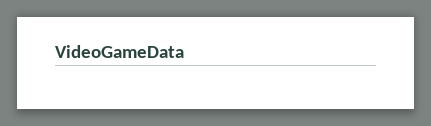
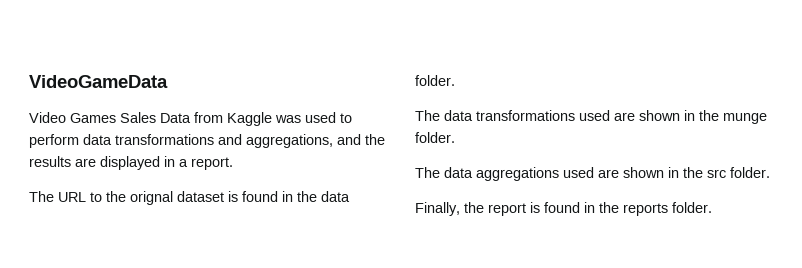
+ Video Games Sales Data from Kaggle was used to perform data transformations and aggregations, and the results are displayed in a report.
+ The URL to the orignal dataset is found in the data folder.
+ The data transformations used are shown in the munge folder.
+ The data aggregations used are shown in the src folder.
+ Finally, the report is found in the reports folder.

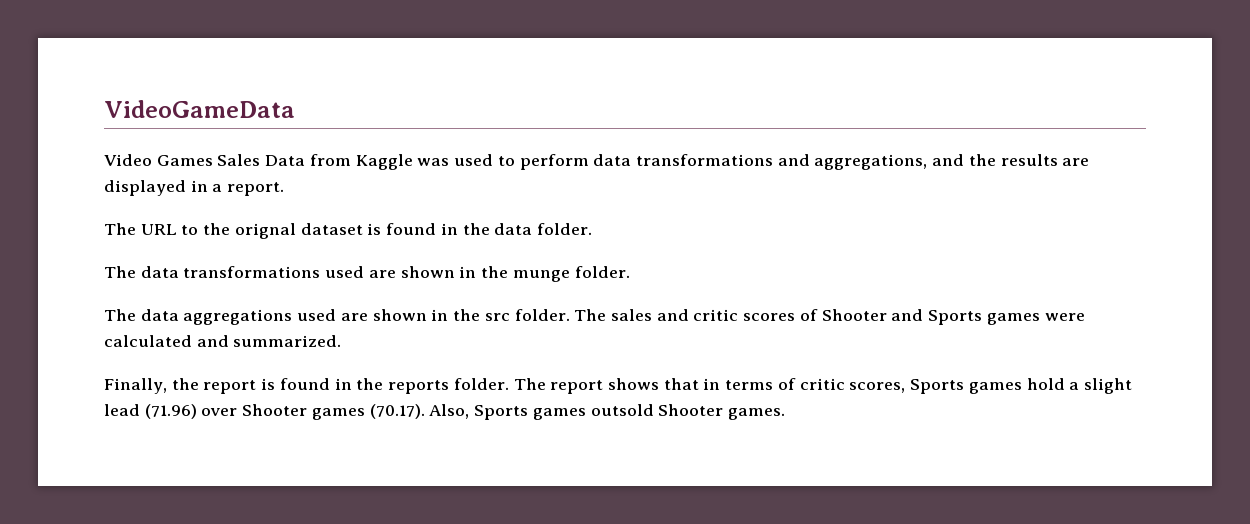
+ The sales and critic scores of Shooter and Sports games were calculated and summarized.
+ The report shows that in terms of critic scores, Sports games hold a slight lead (71.96) over Shooter games (70.17). Also, Sports games outsold Shooter games.

